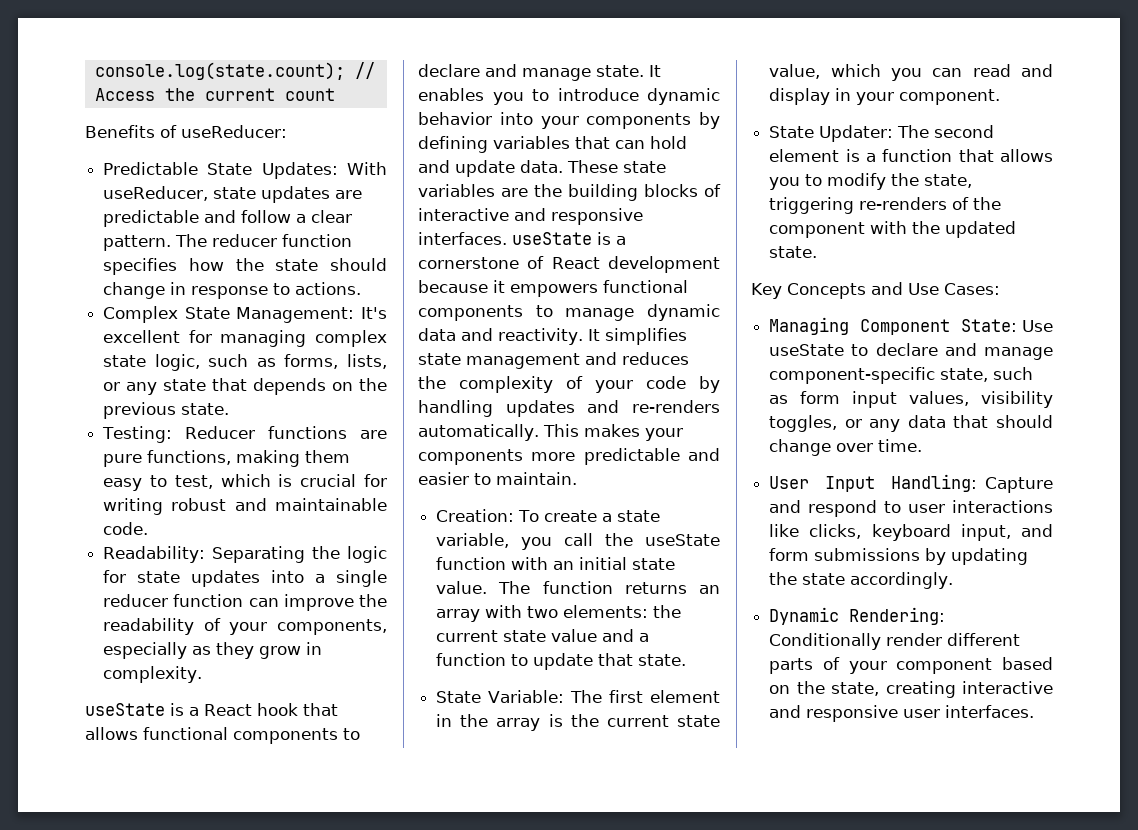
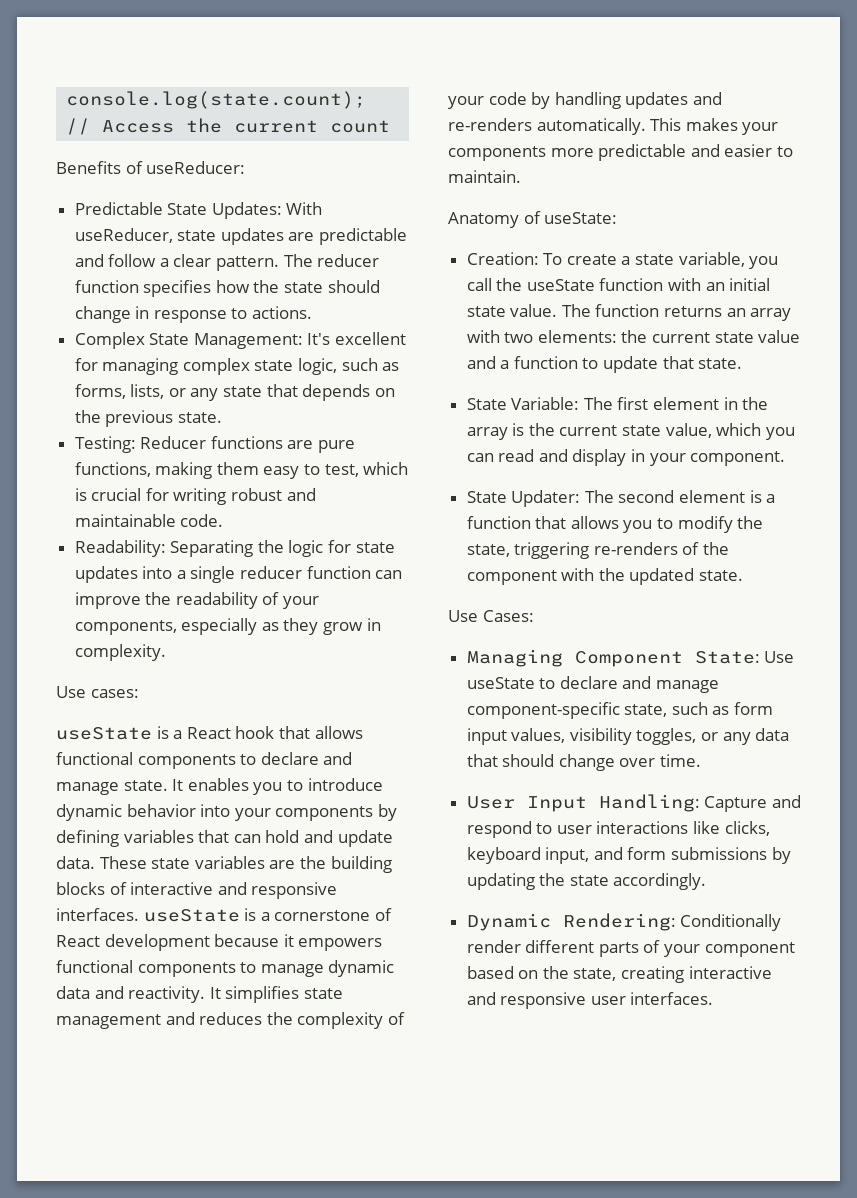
+ Use cases:
+ Anatomy of useState:
- Key Concepts and Use Cases:
+ Use Cases:

